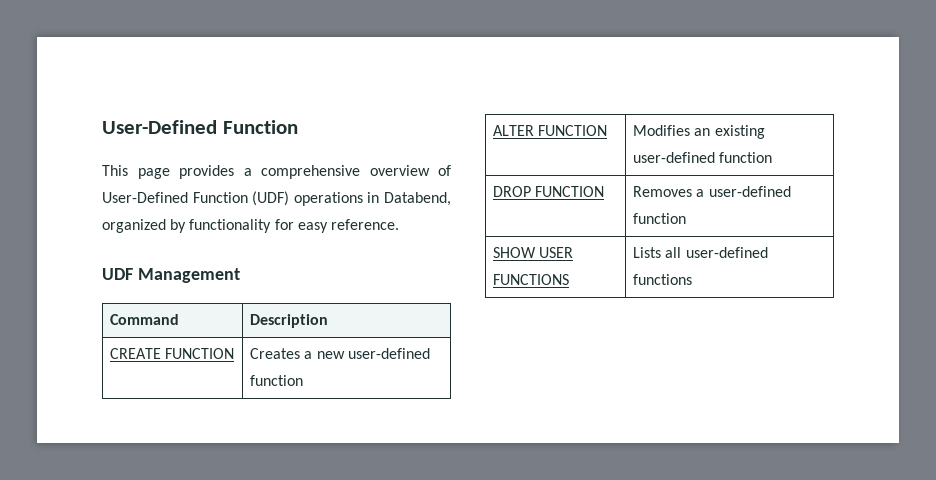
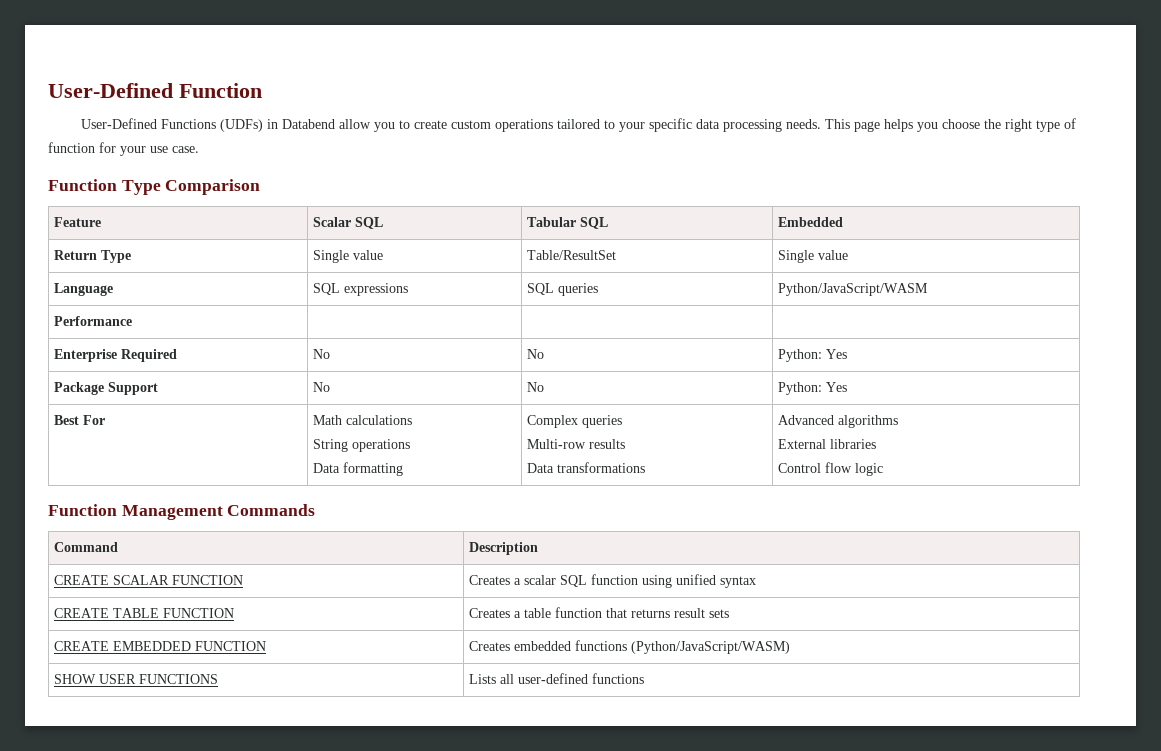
- This page provides a comprehensive overview of User-Defined Function (UDF) operations in Databend, organized by functionality for easy reference.
- UDF Management
+ User-Defined Functions (UDFs) in Databend allow you to create custom operations tailored to your specific data processing needs. This page helps you choose the right type of function for your use case.
+ Function Type Comparison
+ Feature | Scalar SQL | Tabular SQL | Embedded
+ Return Type | Single value | Table/ResultSet | Single value
+ Language | SQL expressions | SQL queries | Python/JavaScript/WASM
+ Performance | | |
+ Enterprise Required | No | No | Python: Yes
+ Package Support | No | No | Python: Yes
+ Best For | Math calculations
+ String operations
+ Data formatting | Complex queries
+ Multi-row results
+ Data transformations | Advanced algorithms
+ External libraries
+ Control flow logic
+ Function Management Commands
- CREATE FUNCTION | Creates a new user-defined function
- ALTER FUNCTION | Modifies an existing user-defined function
- DROP FUNCTION | Removes a user-defined function
+ CREATE SCALAR FUNCTION | Creates a scalar SQL function using unified syntax
+ CREATE TABLE FUNCTION | Creates a table function that returns result sets
+ CREATE EMBEDDED FUNCTION | Creates embedded functions (Python/JavaScript/WASM)

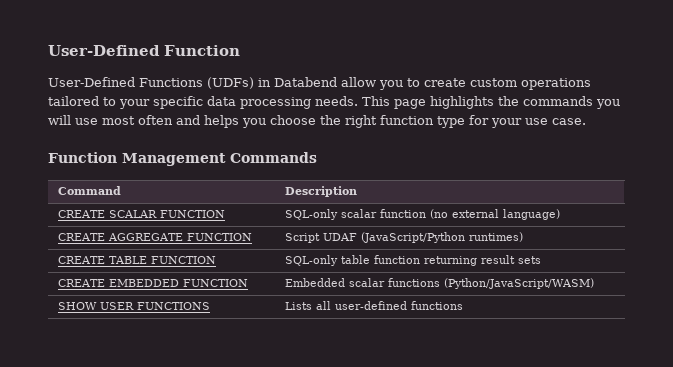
- This page helps you choose the right type of function for your use case.
+ This page highlights the commands you will use most often and helps you choose the right function type for your use case.
- Function Type Comparison
- Feature | Scalar SQL | Tabular SQL | Embedded
- Return Type | Single value | Table/ResultSet | Single value
- Language | SQL expressions | SQL queries | Python/JavaScript/WASM
- Performance | | |
- Enterprise Required | No | No | Python: Yes
- Package Support | No | No | Python: Yes
- Best For | Math calculations
- String operations
- Data formatting | Complex queries
- Multi-row results
- Data transformations | Advanced algorithms
- External libraries
- Control flow logic
- CREATE SCALAR FUNCTION | Creates a scalar SQL function using unified syntax
- CREATE TABLE FUNCTION | Creates a table function that returns result sets
+ CREATE SCALAR FUNCTION | SQL-only scalar function (no external language)
+ CREATE AGGREGATE FUNCTION | Script UDAF (JavaScript/Python runtimes)
+ CREATE TABLE FUNCTION | SQL-only table function returning result sets
- CREATE EMBEDDED FUNCTION | Creates embedded functions (Python/JavaScript/WASM)
+ CREATE EMBEDDED FUNCTION | Embedded scalar functions (Python/JavaScript/WASM)

